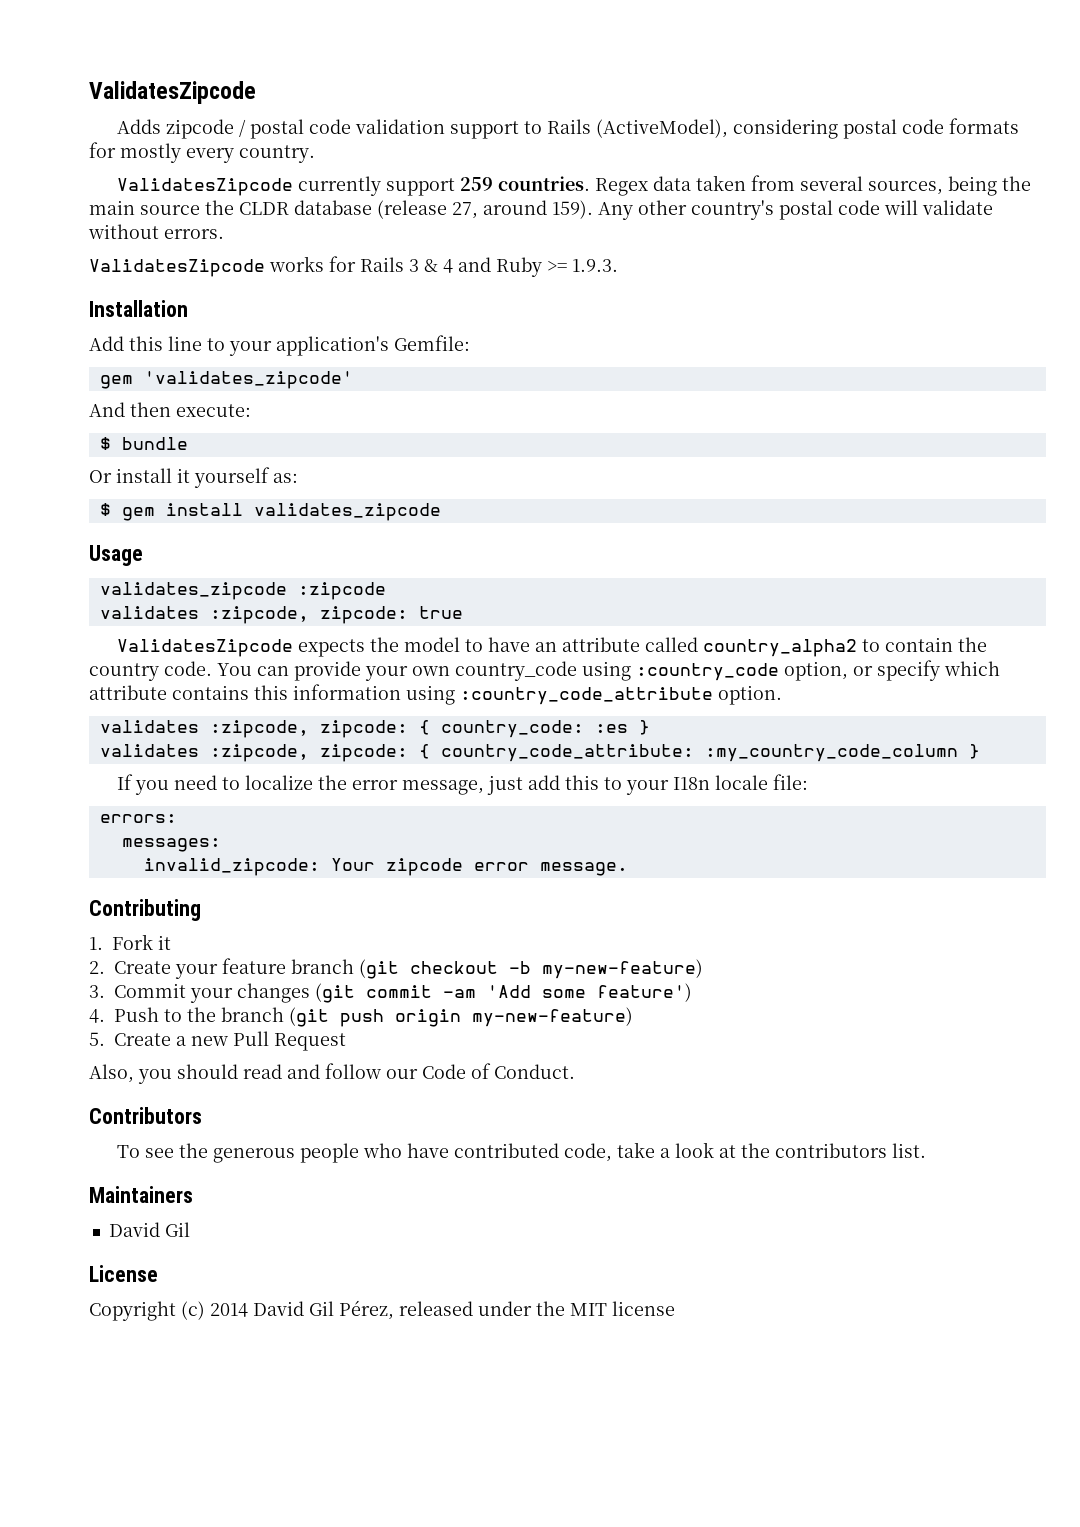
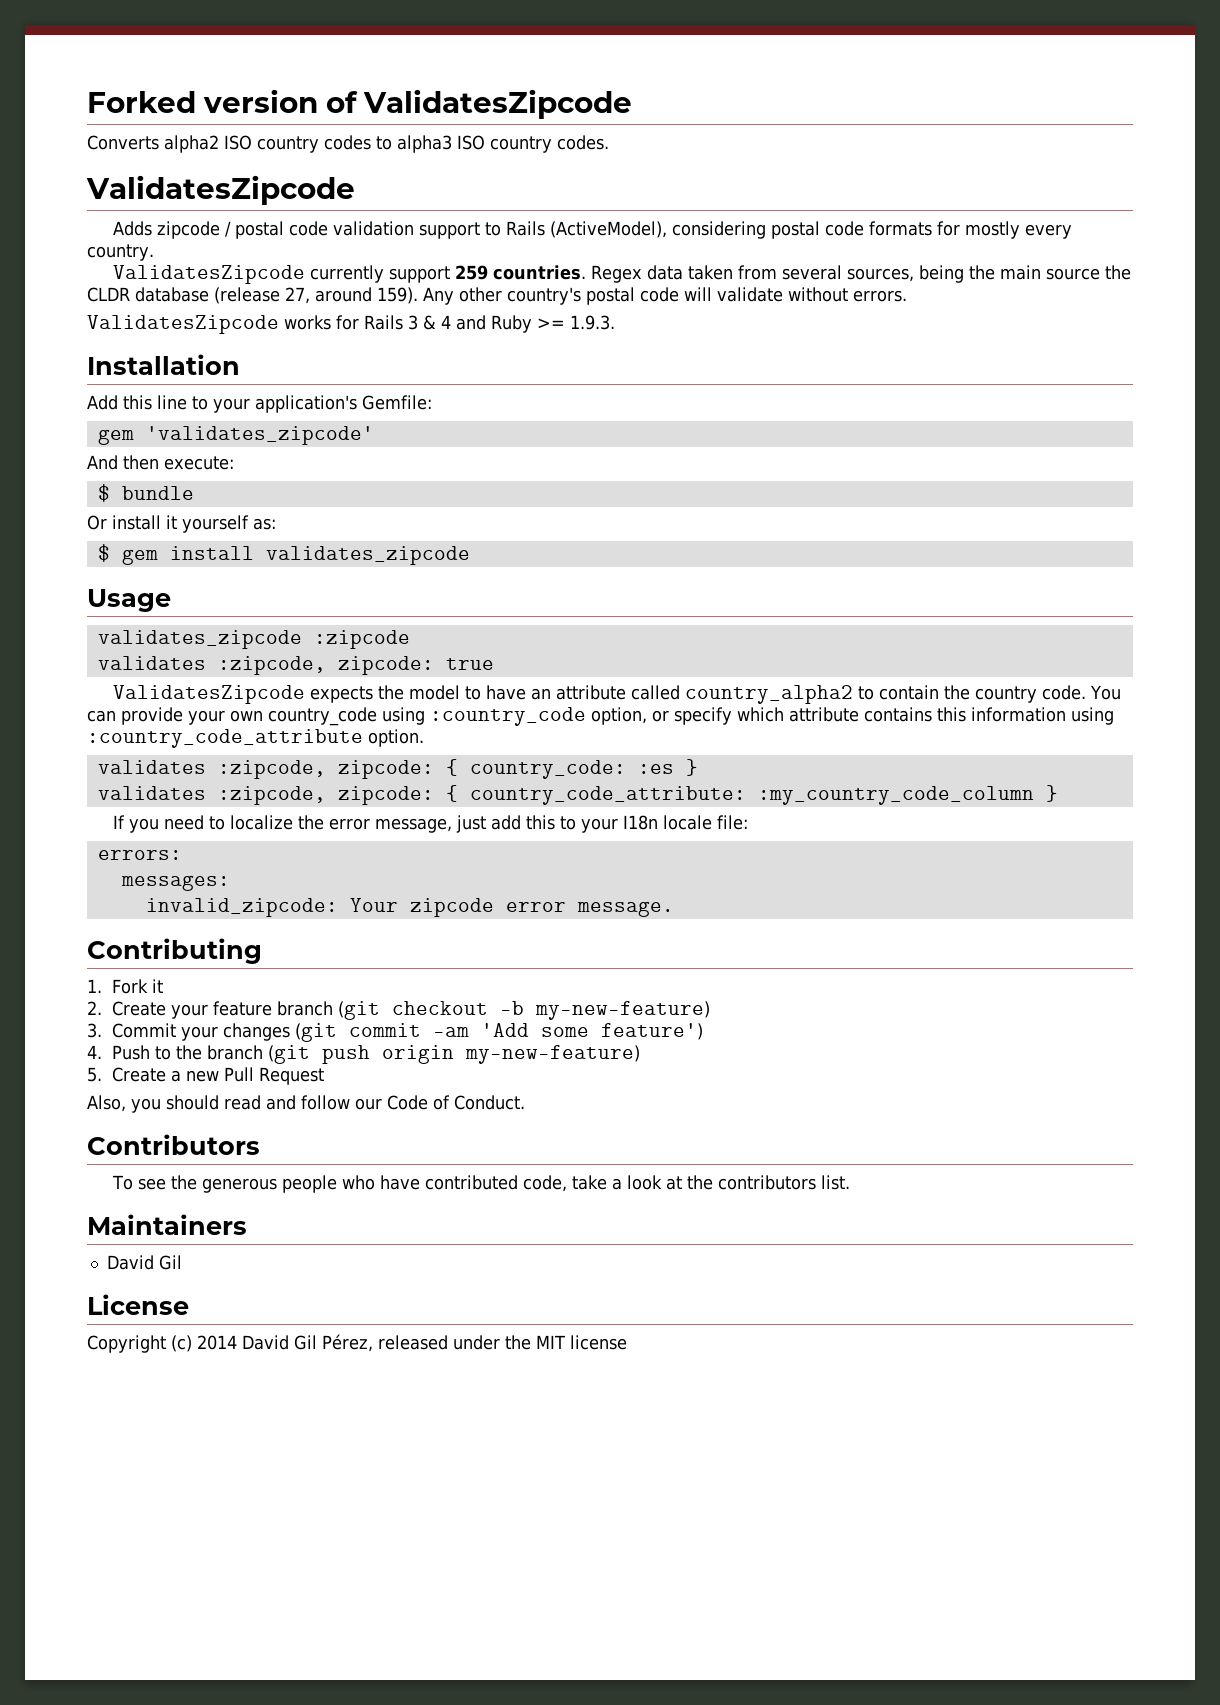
+ Forked version of ValidatesZipcode
+ Converts alpha2 ISO country codes to alpha3 ISO country codes.

